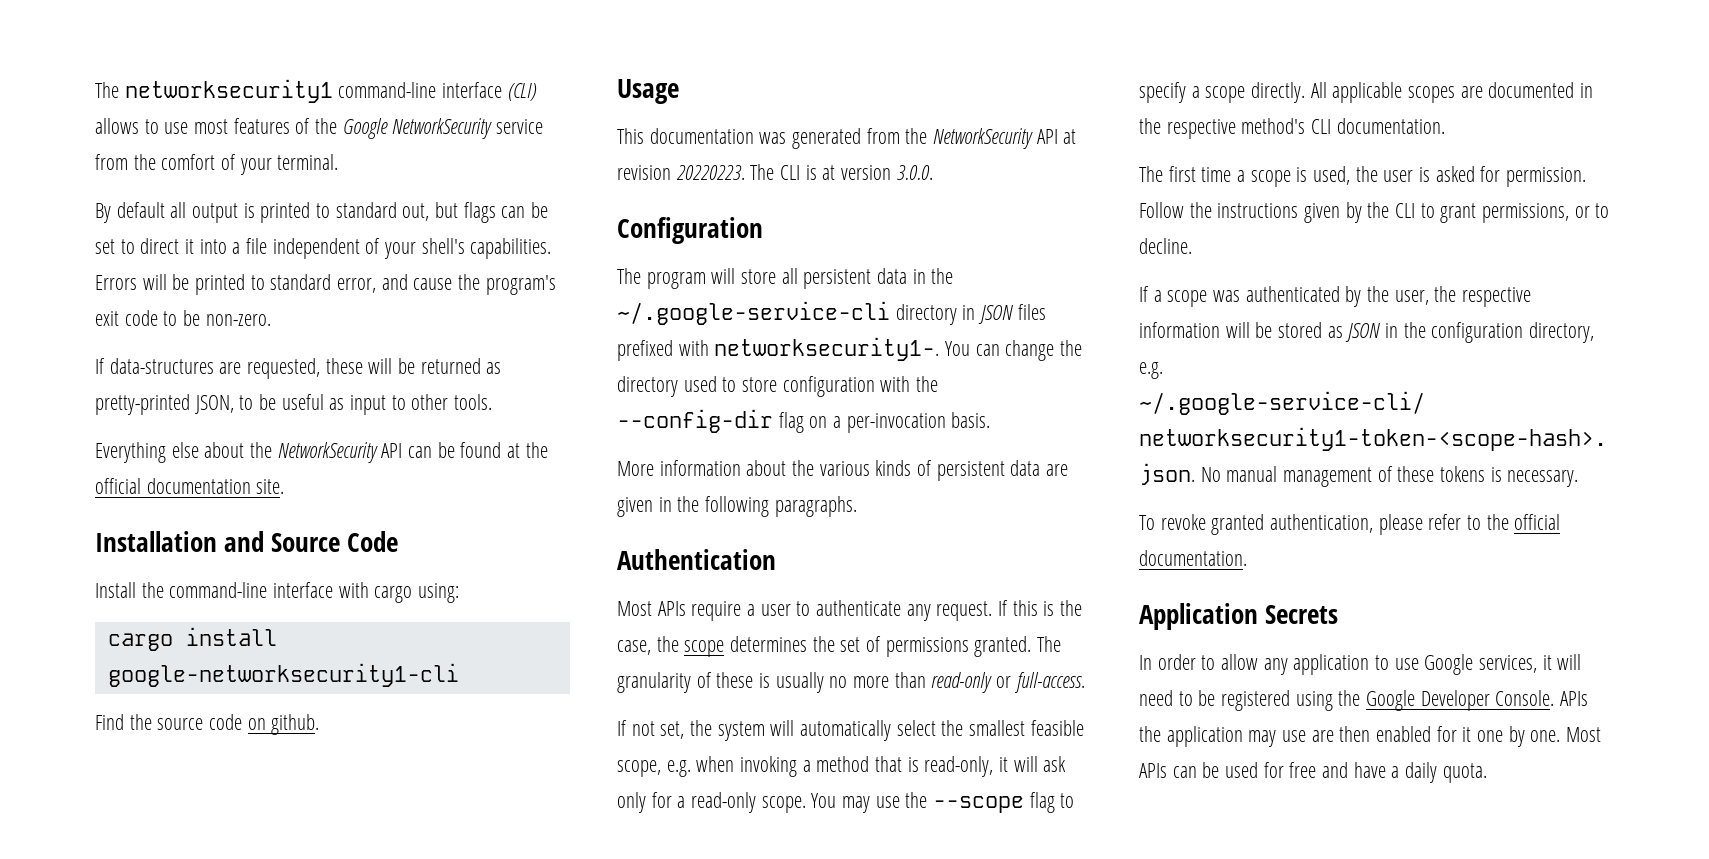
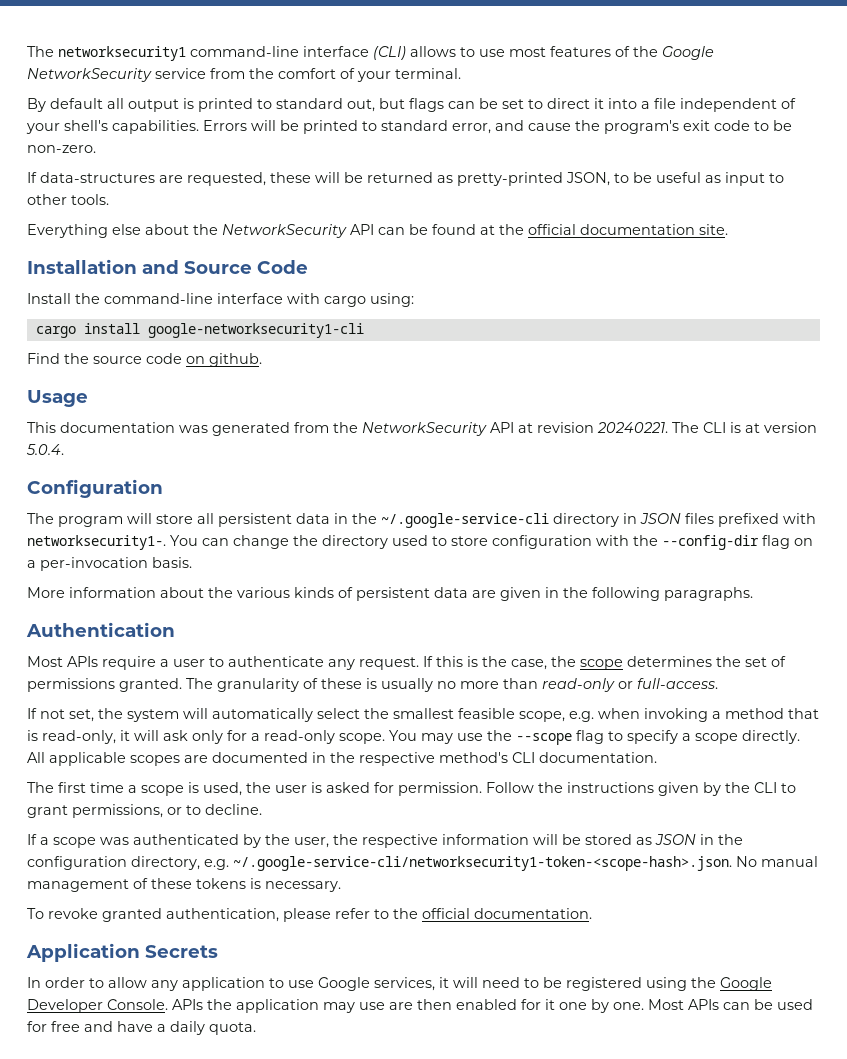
- This documentation was generated from the NetworkSecurity API at revision 20220223.
+ This documentation was generated from the NetworkSecurity API at revision 20240221.
- The CLI is at version 3.0.0.
+ The CLI is at version 5.0.4.

